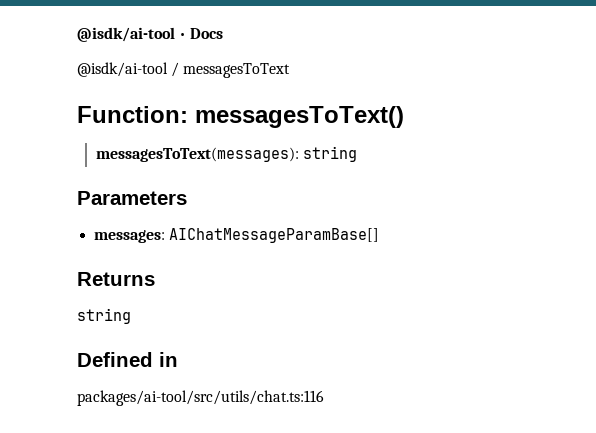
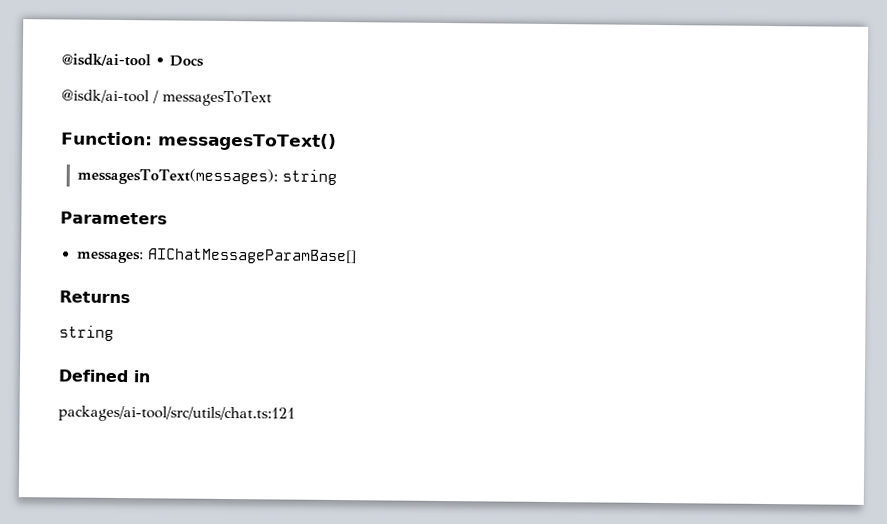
- packages/ai-tool/src/utils/chat.ts:116
+ packages/ai-tool/src/utils/chat.ts:121

